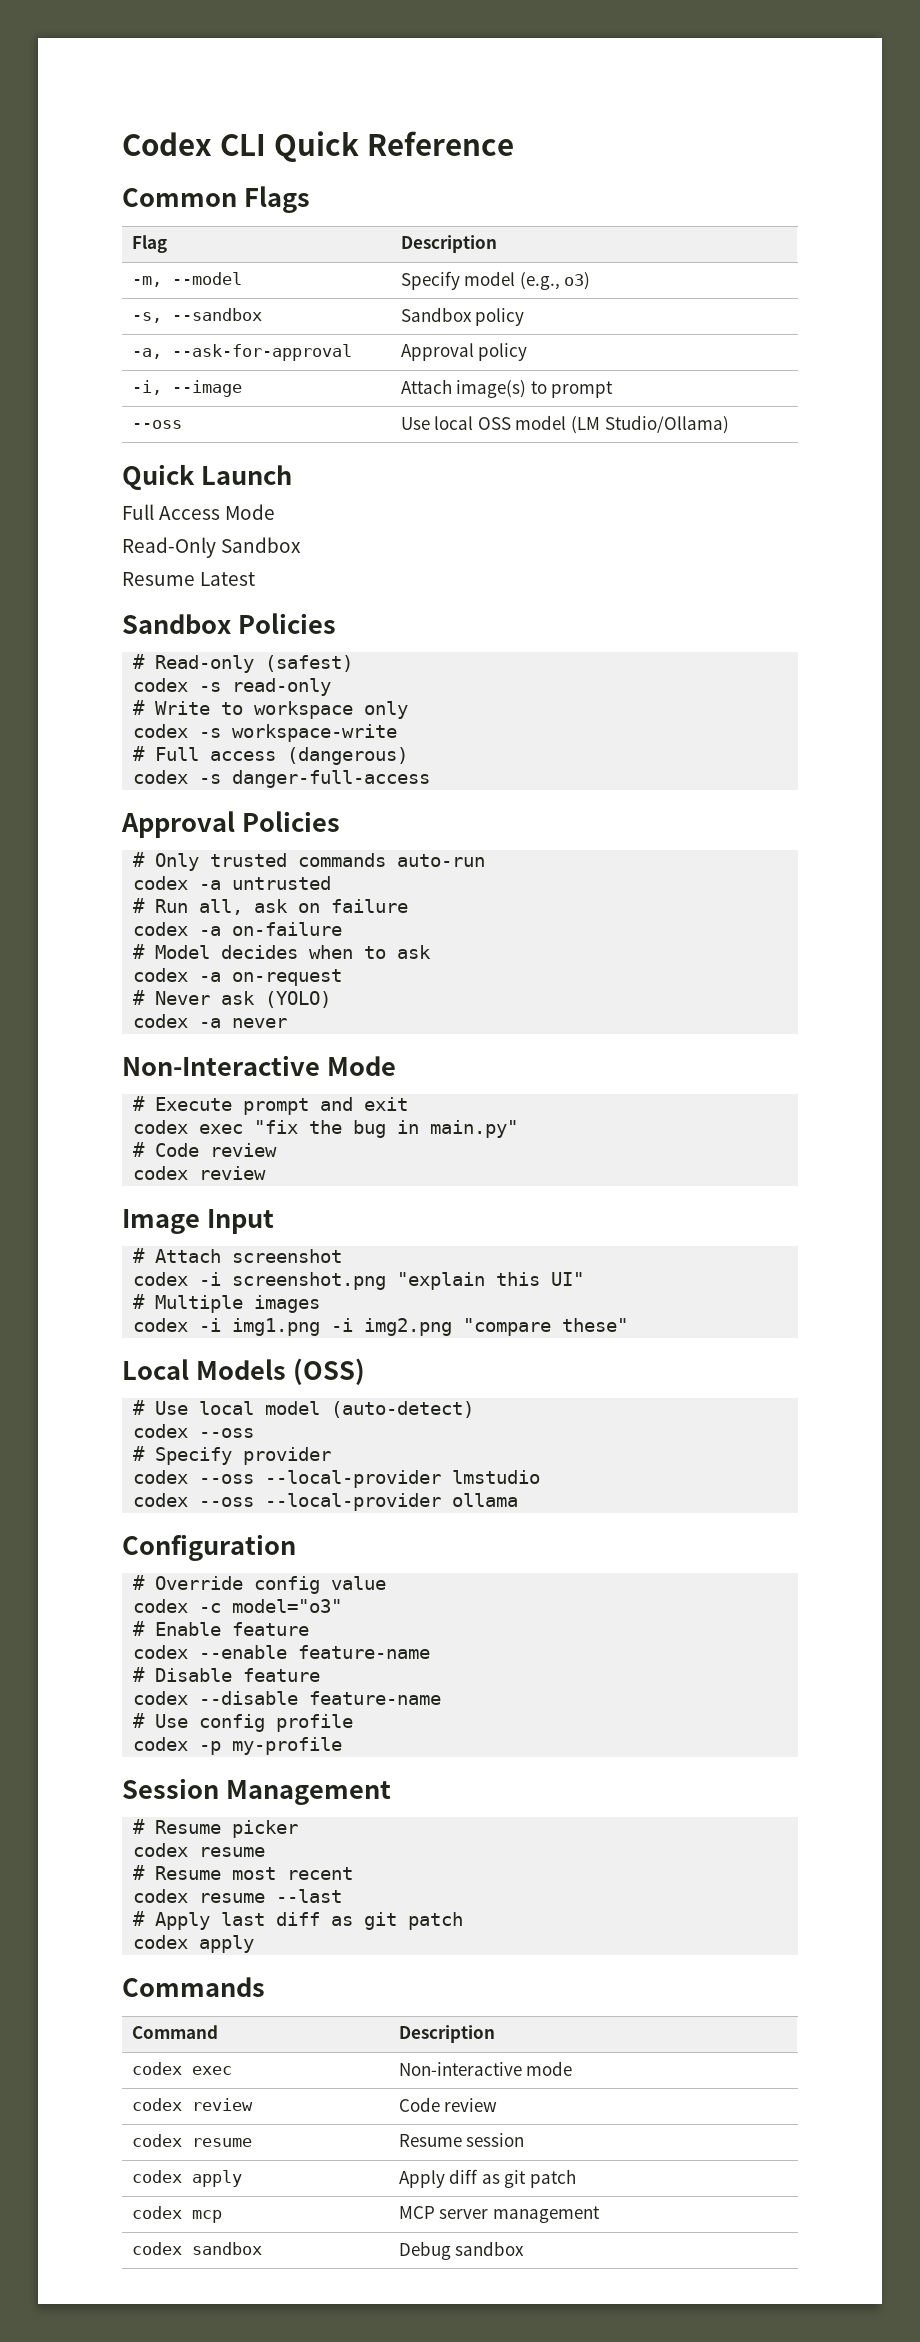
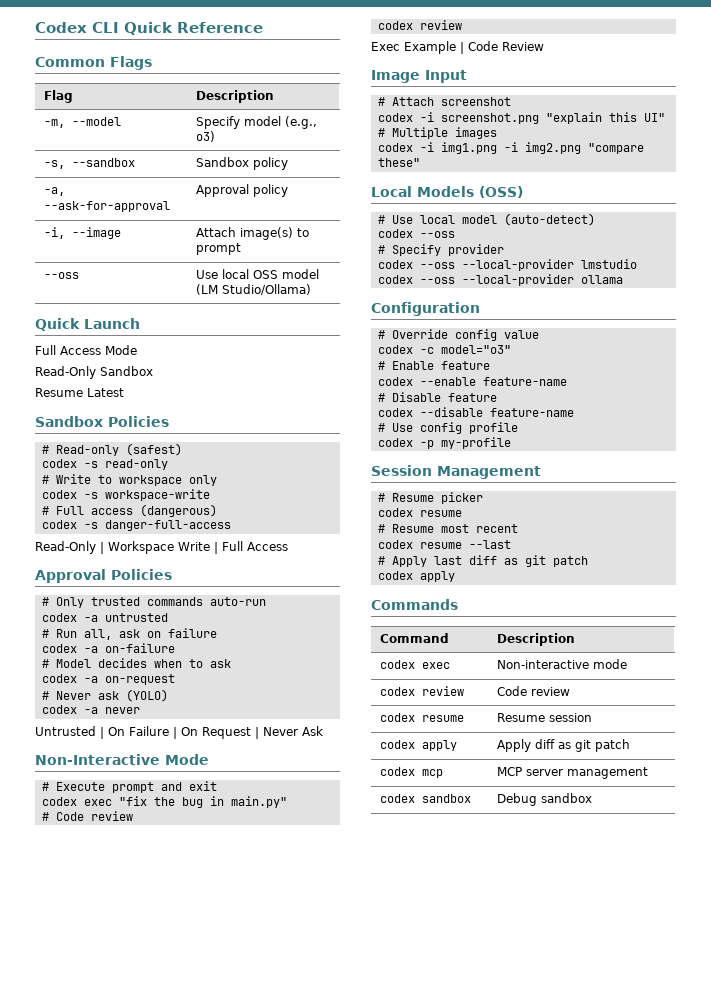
+ Read-Only | Workspace Write | Full Access
+ Untrusted | On Failure | On Request | Never Ask
+ Exec Example | Code Review

